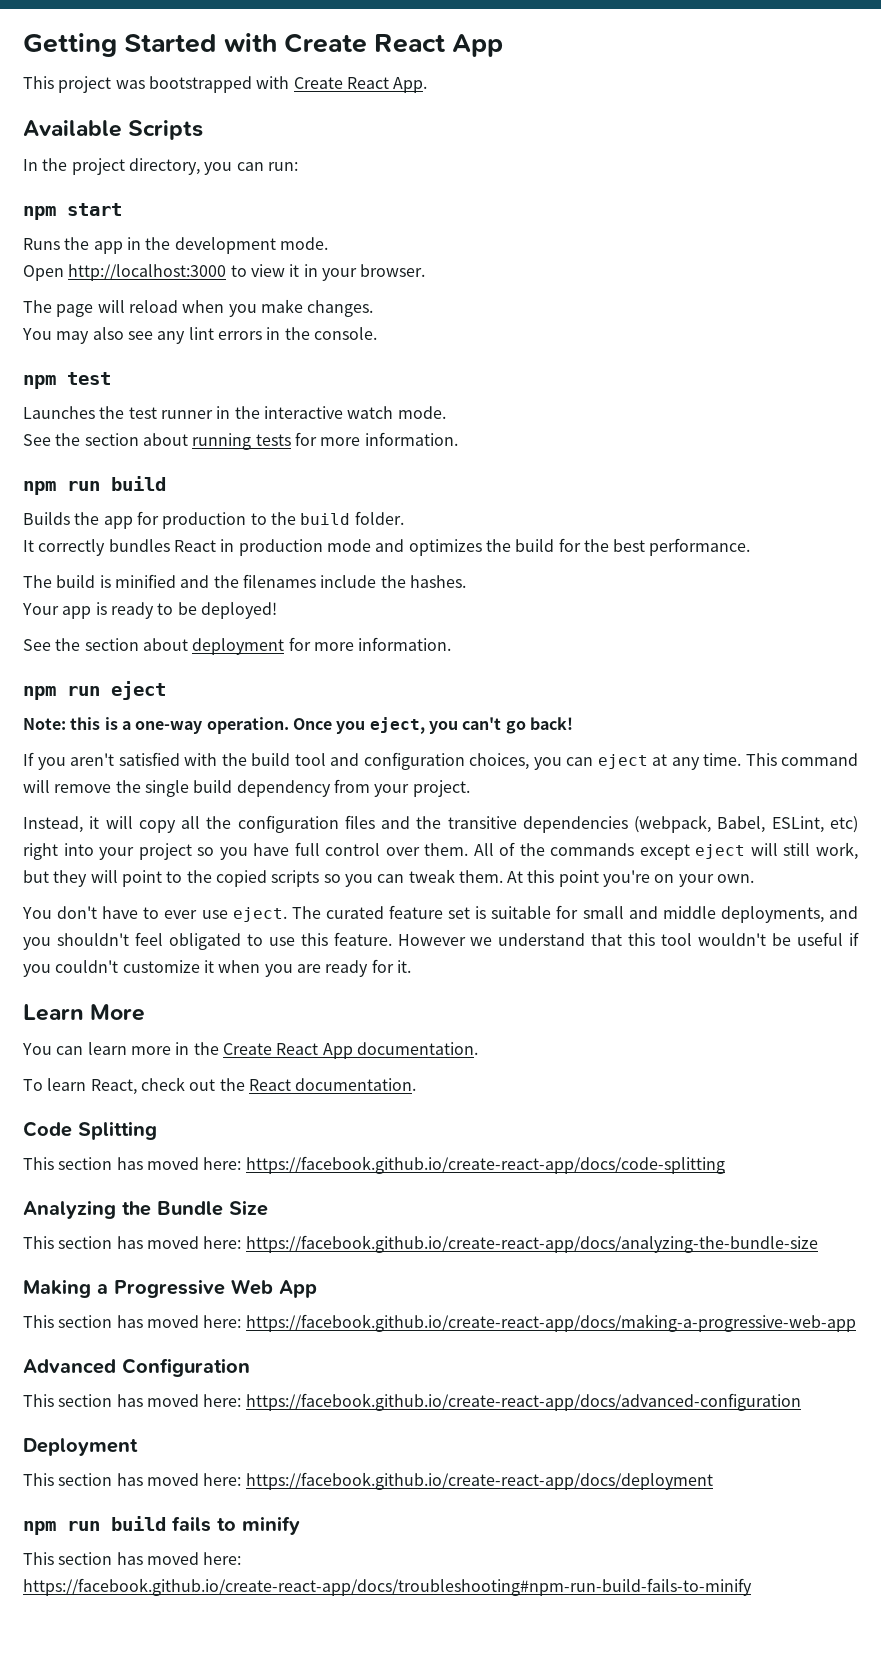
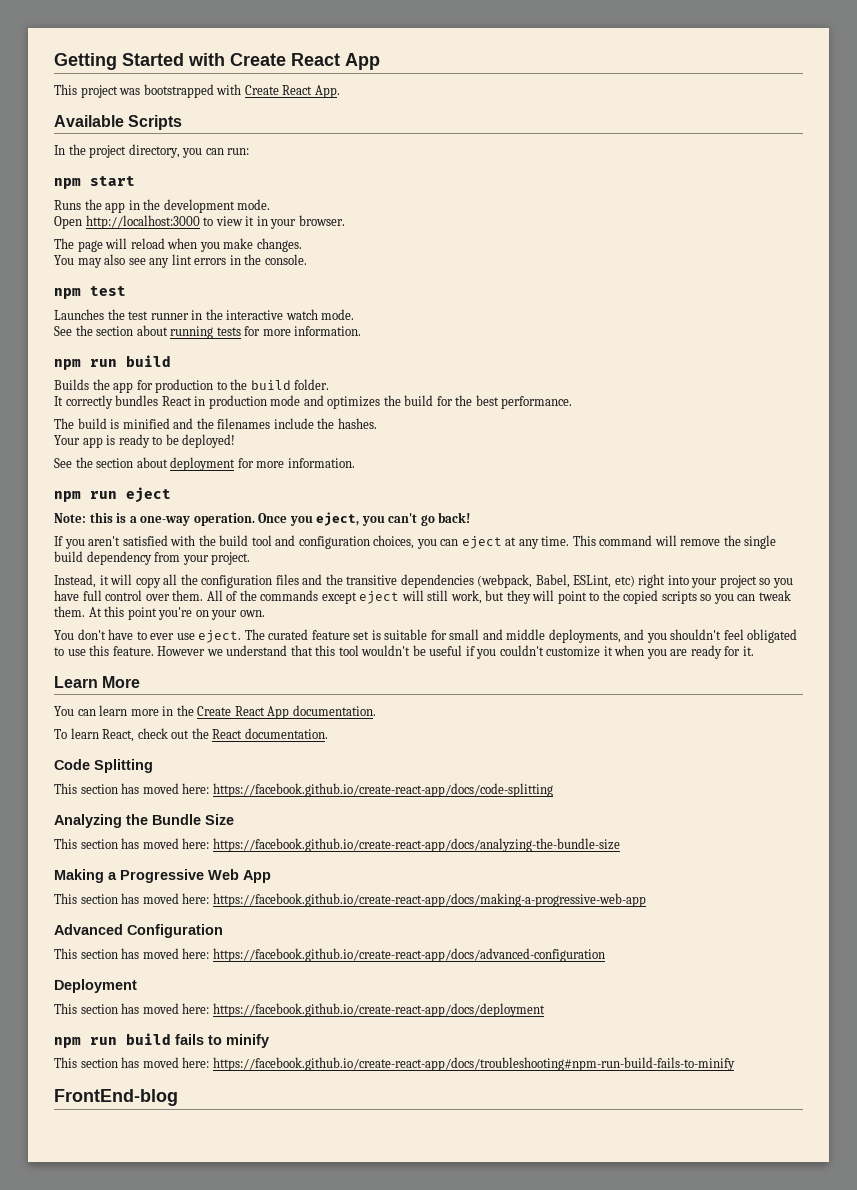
+ FrontEnd-blog

